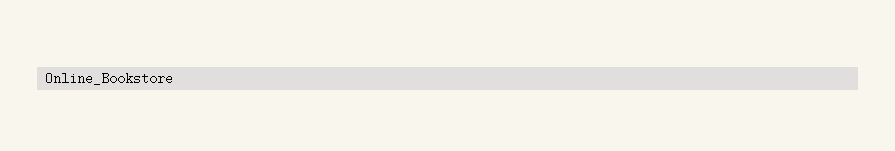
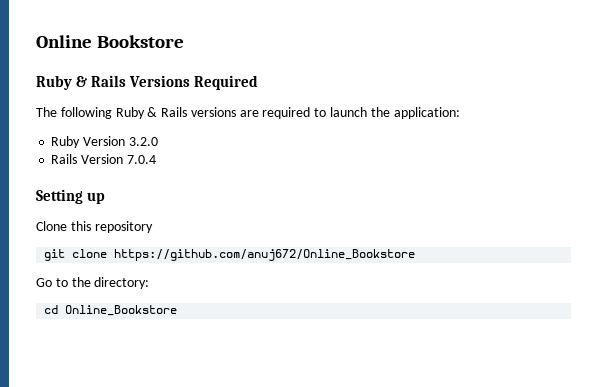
- Online_Bookstore
+ Online Bookstore
+ Ruby & Rails Versions Required
+ The following Ruby & Rails versions are required to launch the application:
+ Ruby Version 3.2.0
+ Rails Version 7.0.4
+ Setting up
+ Clone this repository
+ git clone https://github.com/anuj672/Online_Bookstore
+ Go to the directory:
+ cd Online_Bookstore

